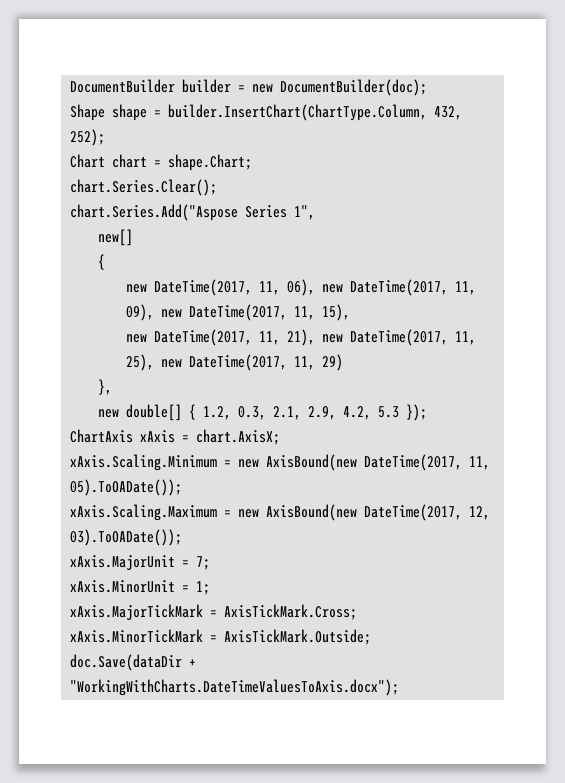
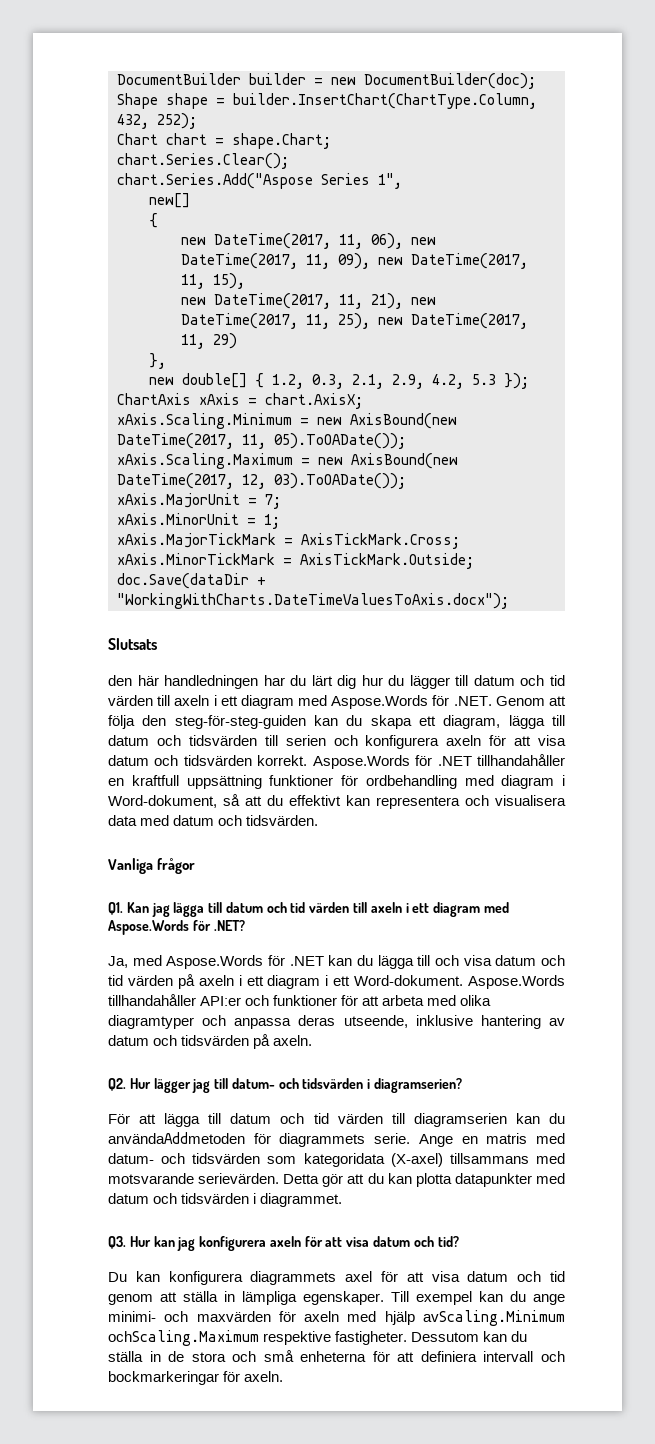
+ Slutsats
+ den här handledningen har du lärt dig hur du lägger till datum och tid värden till axeln i ett diagram med Aspose.Words för .NET. Genom att följa den steg-för-steg-guiden kan du skapa ett diagram, lägga till datum och tidsvärden till serien och konfigurera axeln för att visa datum och tidsvärden korrekt. Aspose.Words för .NET tillhandahåller en kraftfull uppsättning funktioner för ordbehandling med diagram i Word-dokument, så att du effektivt kan representera och visualisera data med datum och tidsvärden.
+ Vanliga frågor
+ Q1. Kan jag lägga till datum och tid värden till axeln i ett diagram med Aspose.Words för .NET?
+ Ja, med Aspose.Words för .NET kan du lägga till och visa datum och tid värden på axeln i ett diagram i ett Word-dokument. Aspose.Words tillhandahåller API:er och funktioner för att arbeta med olika diagramtyper och anpassa deras utseende, inklusive hantering av datum och tidsvärden på axeln.
+ Q2. Hur lägger jag till datum- och tidsvärden i diagramserien?
+ För att lägga till datum och tid värden till diagramserien kan du användaAddmetoden för diagrammets serie. Ange en matris med datum- och tidsvärden som kategoridata (X-axel) tillsammans med motsvarande serievärden. Detta gör att du kan plotta datapunkter med datum och tidsvärden i diagrammet.
+ Q3. Hur kan jag konfigurera axeln för att visa datum och tid?
+ Du kan konfigurera diagrammets axel för att visa datum och tid genom att ställa in lämpliga egenskaper. Till exempel kan du ange minimi- och maxvärden för axeln med hjälp avScaling.Minimum ochScaling.Maximum respektive fastigheter. Dessutom kan du ställa in de stora och små enheterna för att definiera intervall och bockmarkeringar för axeln.

